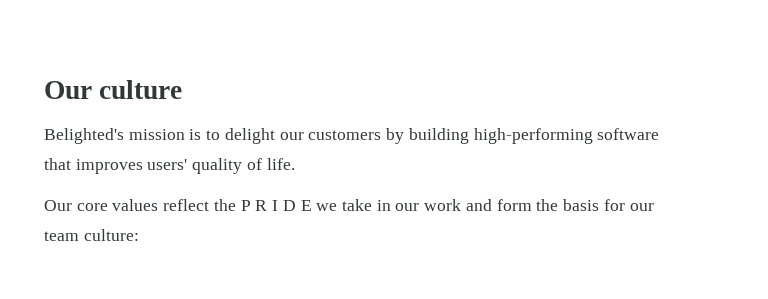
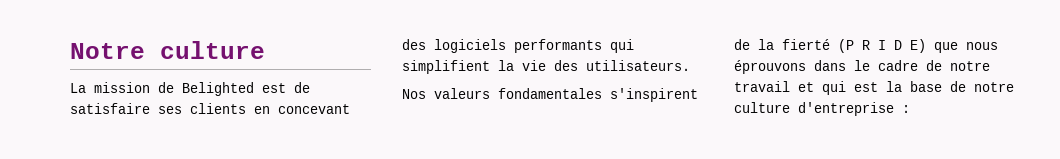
- Our culture
+ Notre culture
- Belighted's mission is to delight our customers by building high-performing software that improves users' quality of life.
- Our core values reflect the P R I D E we take in our work and form the basis for our team culture:
+ La mission de Belighted est de satisfaire ses clients en concevant des logiciels performants qui simplifient la vie des utilisateurs.
+ Nos valeurs fondamentales s'inspirent de la fierté (P R I D E) que nous éprouvons dans le cadre de notre travail et qui est la base de notre culture d'entreprise :

